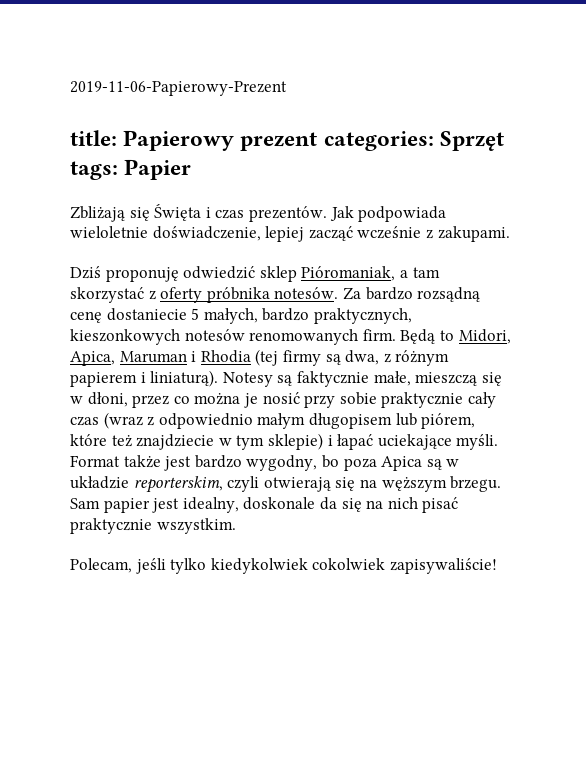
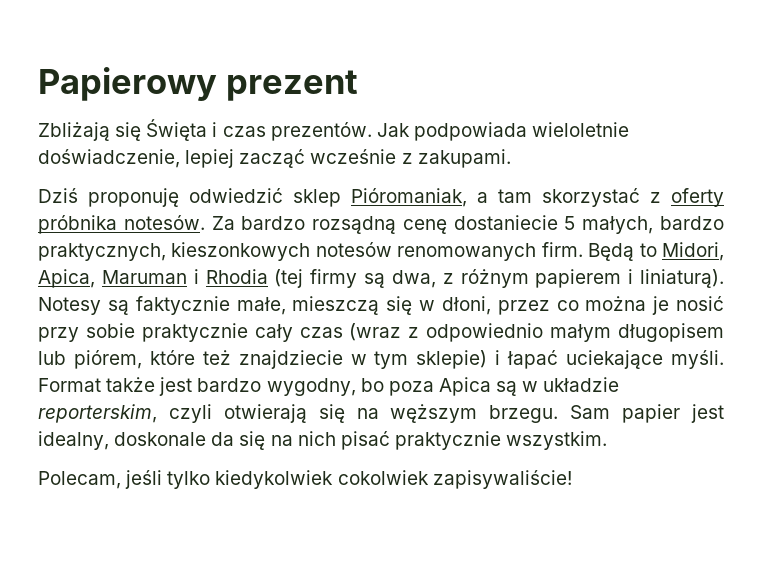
- 2019-11-06-Papierowy-Prezent
- title: Papierowy prezent categories: Sprzęt tags: Papier
+ Papierowy prezent

